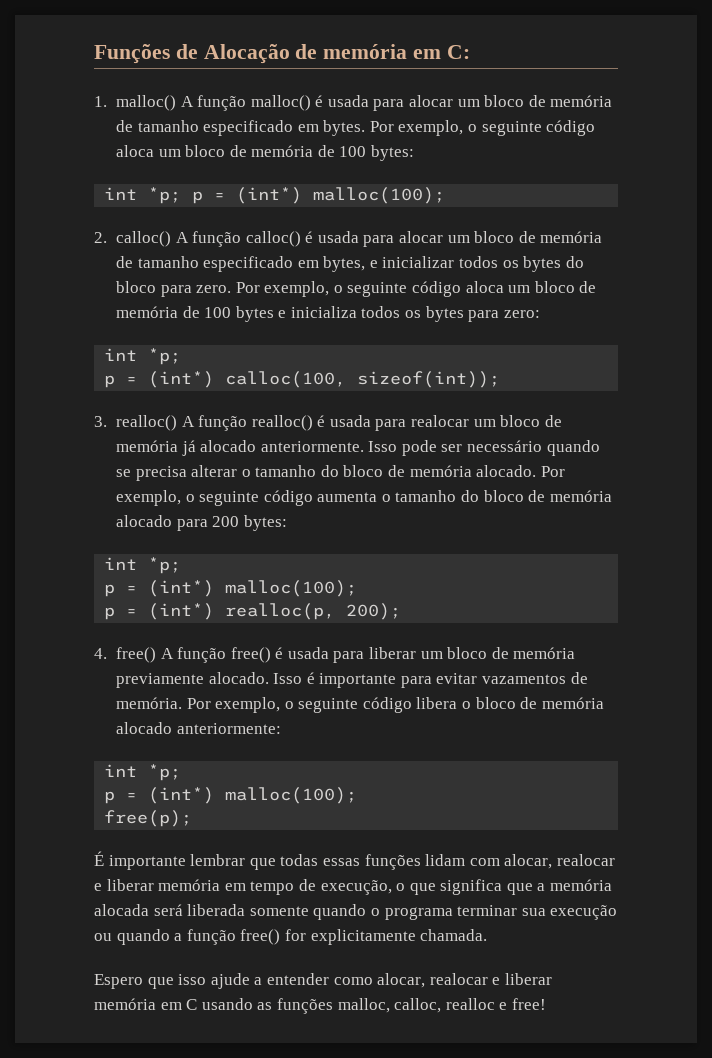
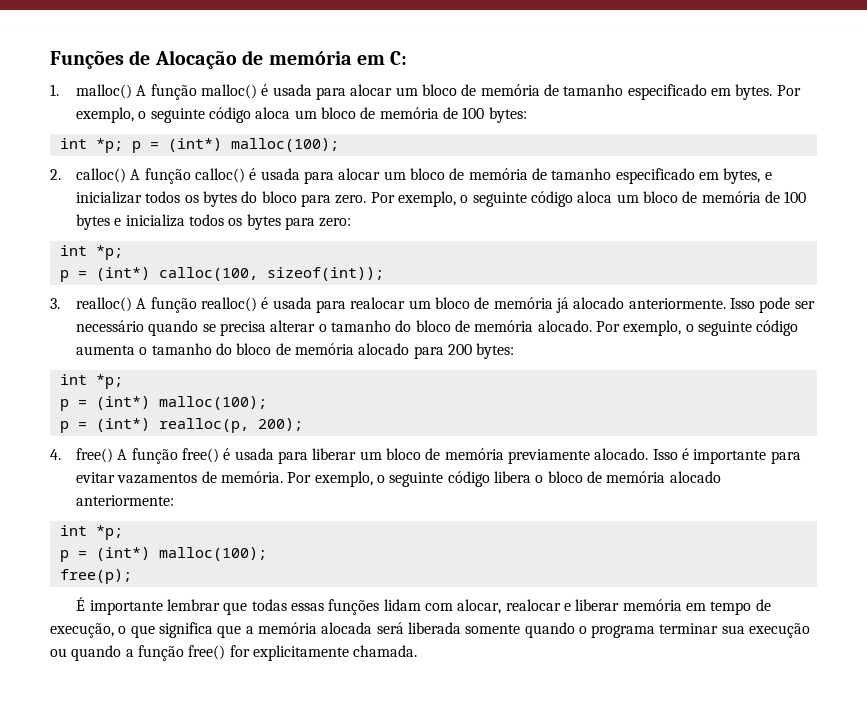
- Espero que isso ajude a entender como alocar, realocar e liberar memória em C usando as funções malloc, calloc, realloc e free!

